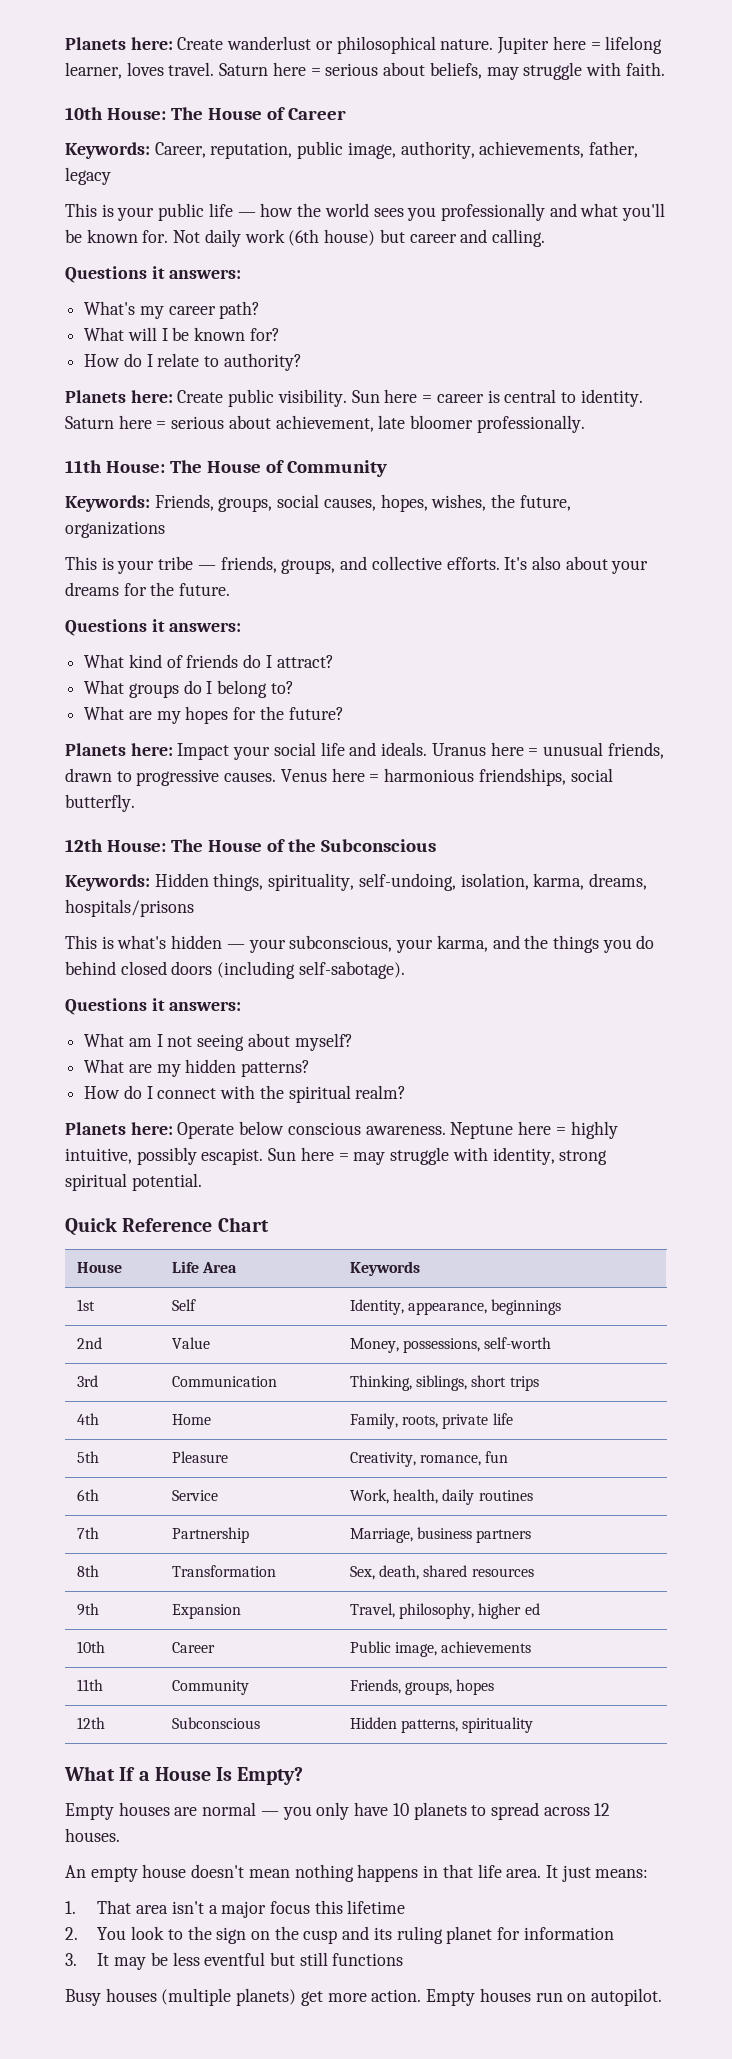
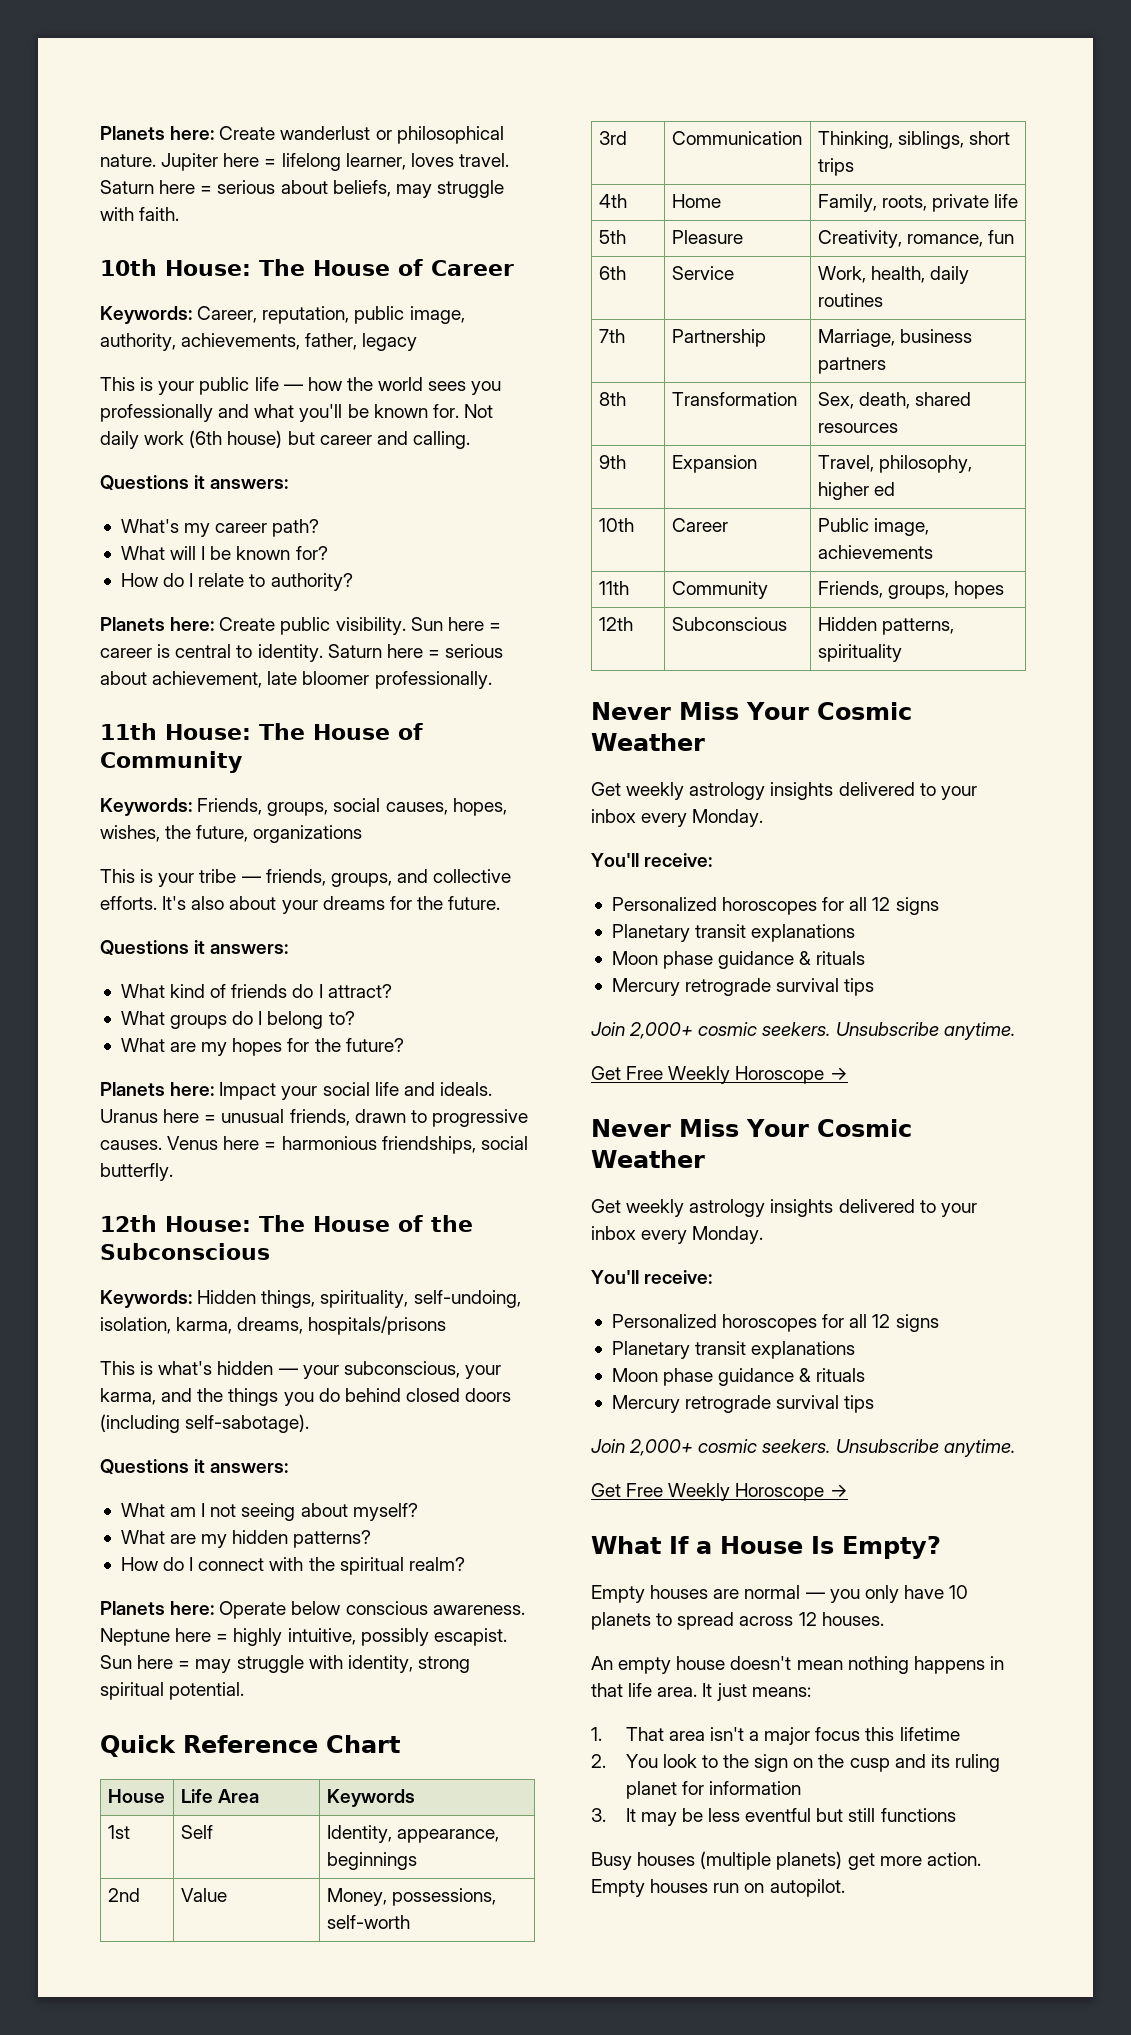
  12th | Subconscious | Hidden patterns, spirituality
+ Never Miss Your Cosmic Weather
+ Get weekly astrology insights delivered to your inbox every Monday.
+ You'll receive:
+ Personalized horoscopes for all 12 signs
+ Planetary transit explanations
+ Moon phase guidance & rituals
+ Mercury retrograde survival tips
+ Join 2,000+ cosmic seekers. Unsubscribe anytime.
+ Get Free Weekly Horoscope →
+ Never Miss Your Cosmic Weather
+ Get weekly astrology insights delivered to your inbox every Monday.
+ You'll receive:
+ Personalized horoscopes for all 12 signs
+ Planetary transit explanations
+ Moon phase guidance & rituals
+ Mercury retrograde survival tips
+ Join 2,000+ cosmic seekers. Unsubscribe anytime.
+ Get Free Weekly Horoscope →

